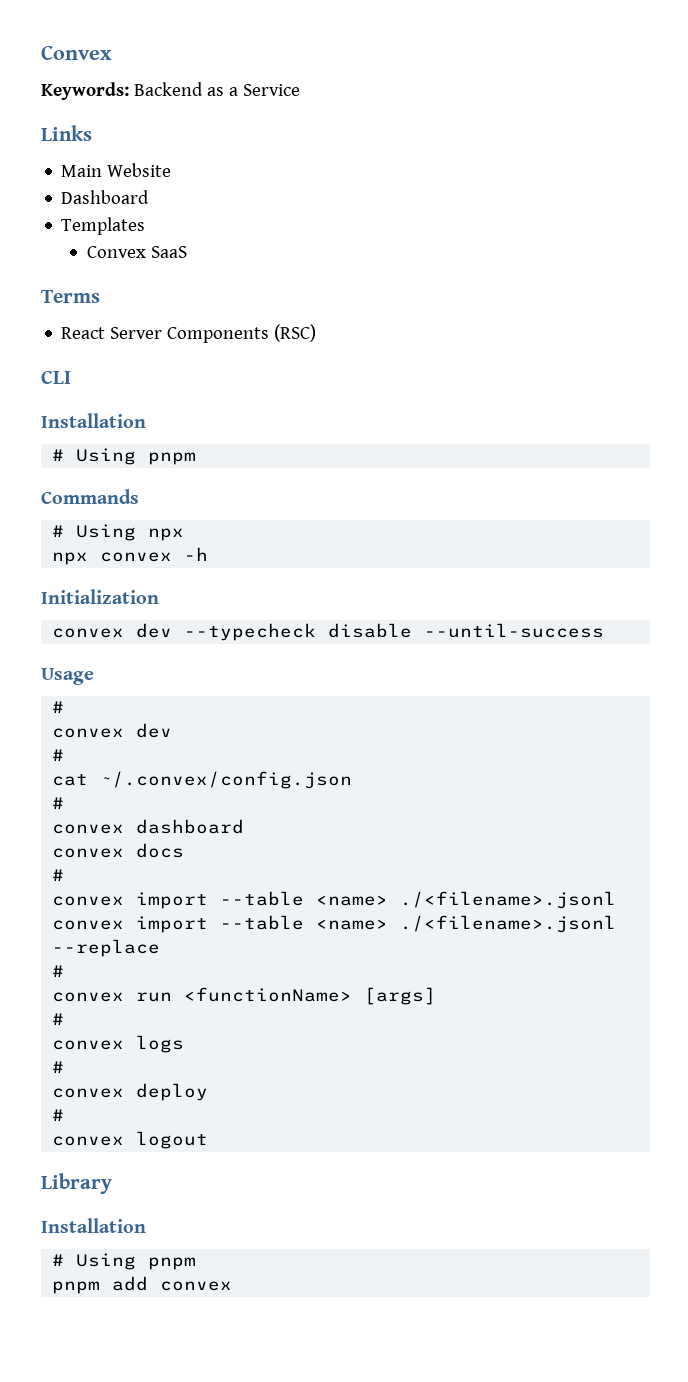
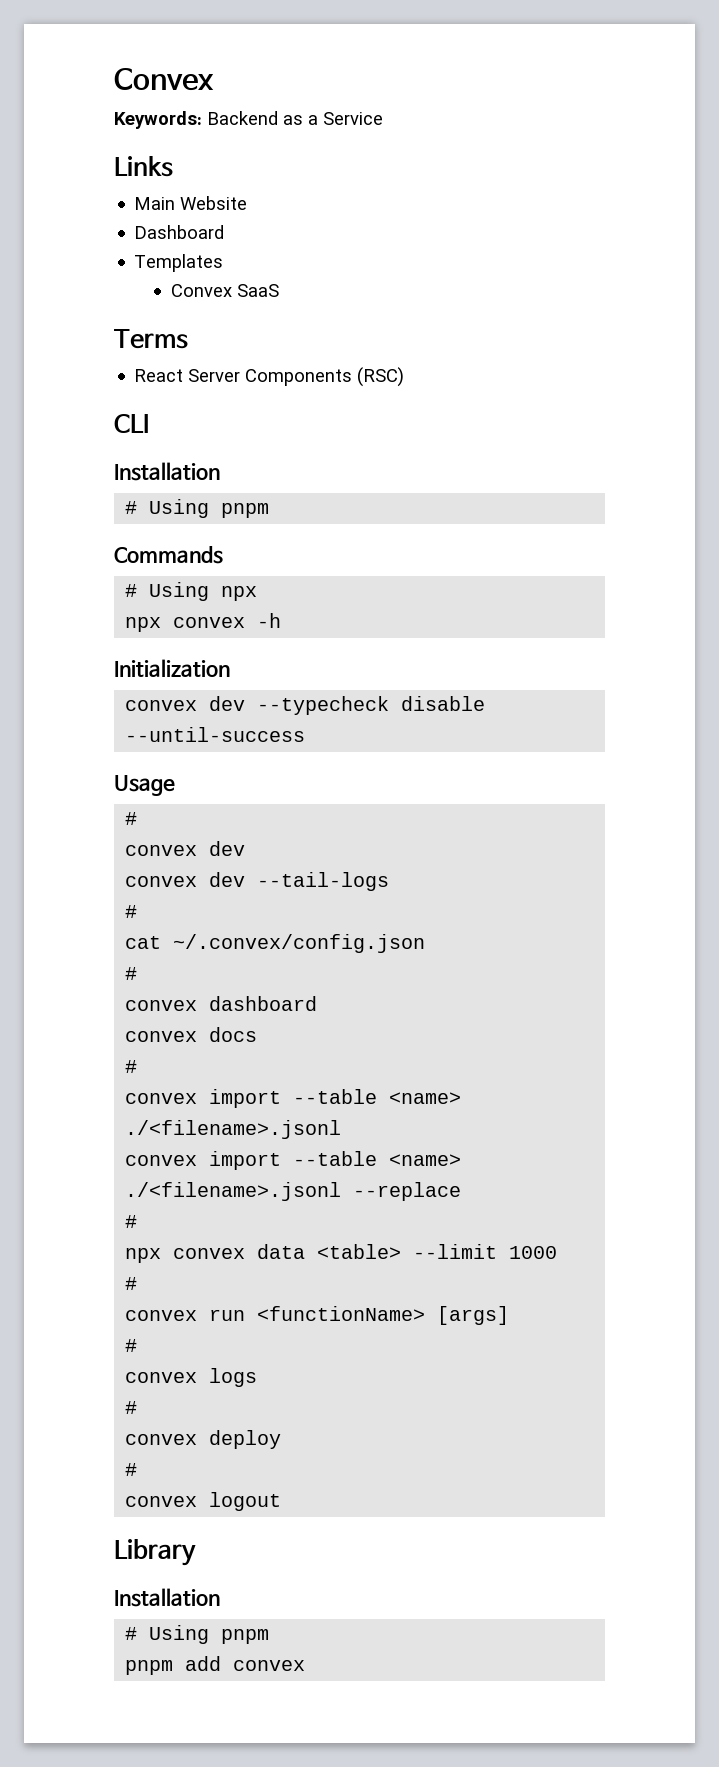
+ convex dev --tail-logs
+ npx convex data <table> --limit 1000
+ #

